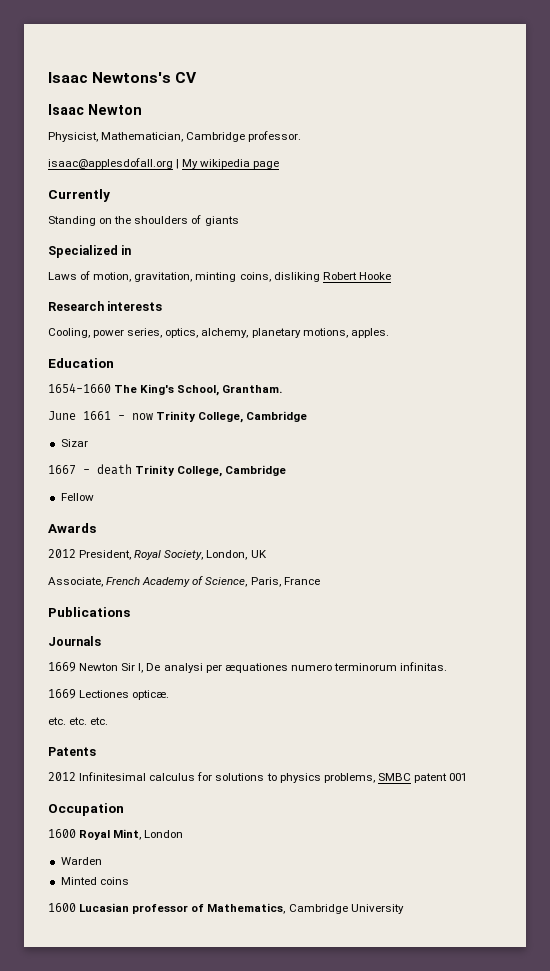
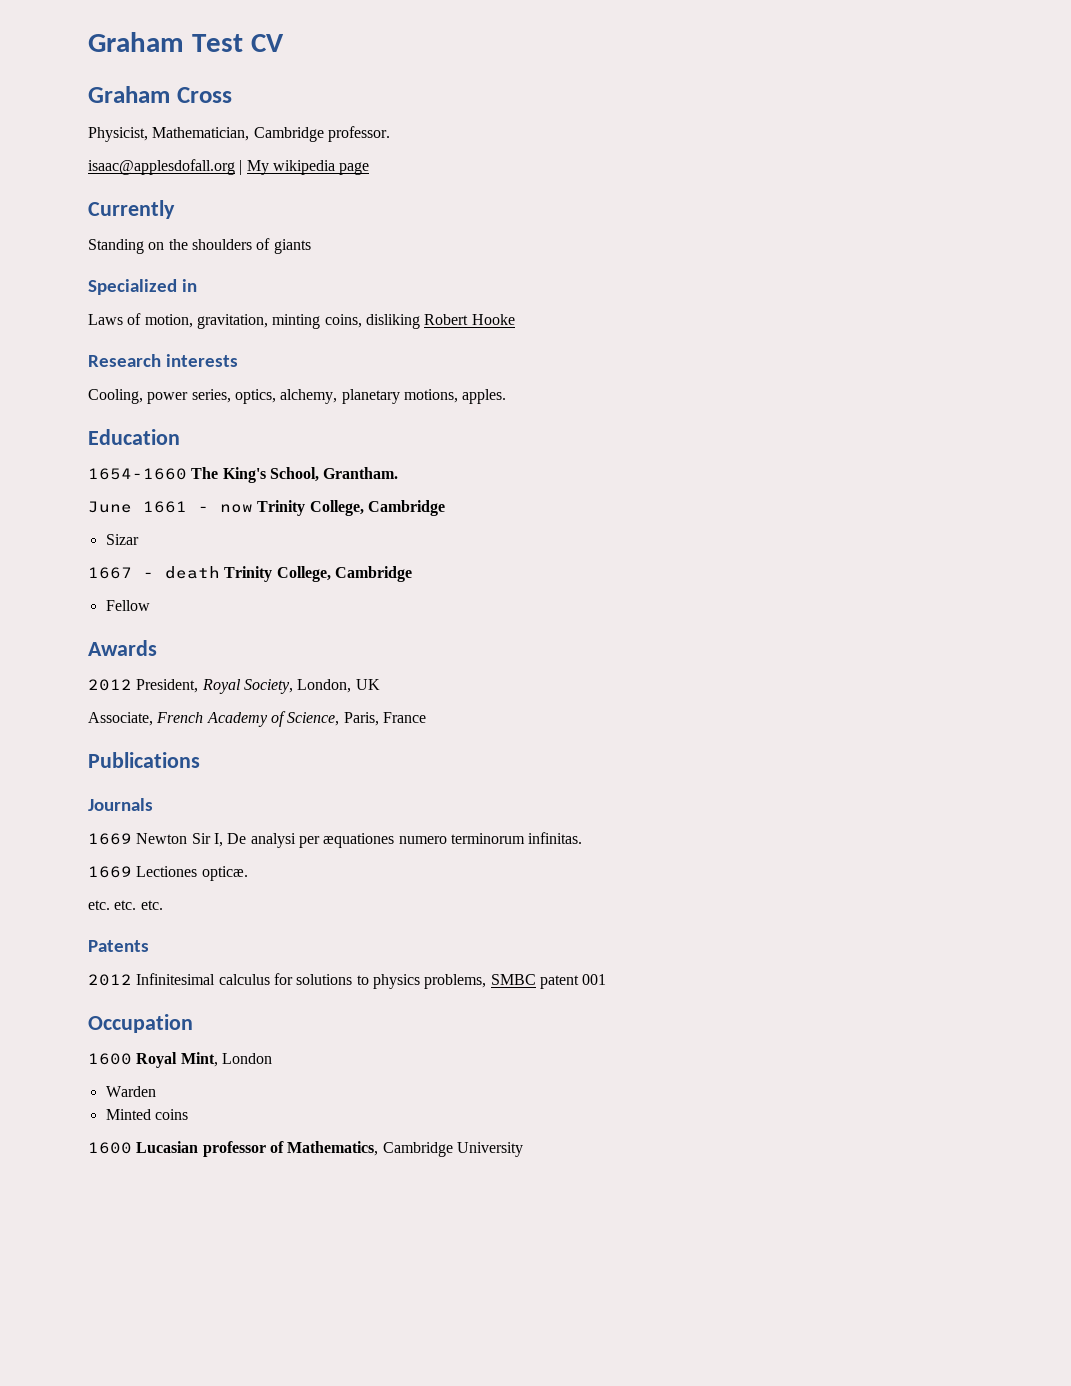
- Isaac Newtons's CV
+ Graham Test CV
- Isaac Newton
+ Graham Cross

